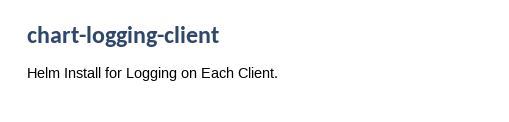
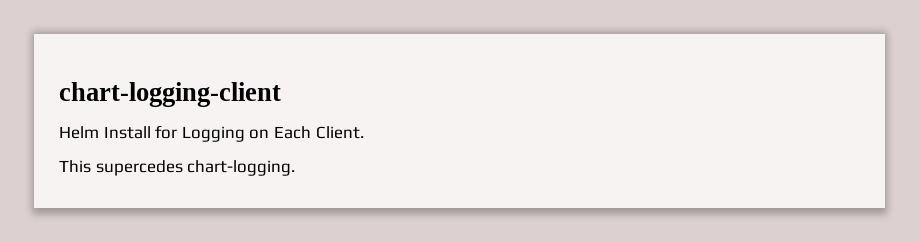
+ This supercedes chart-logging.

